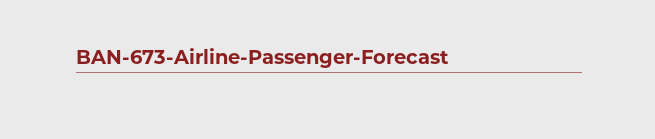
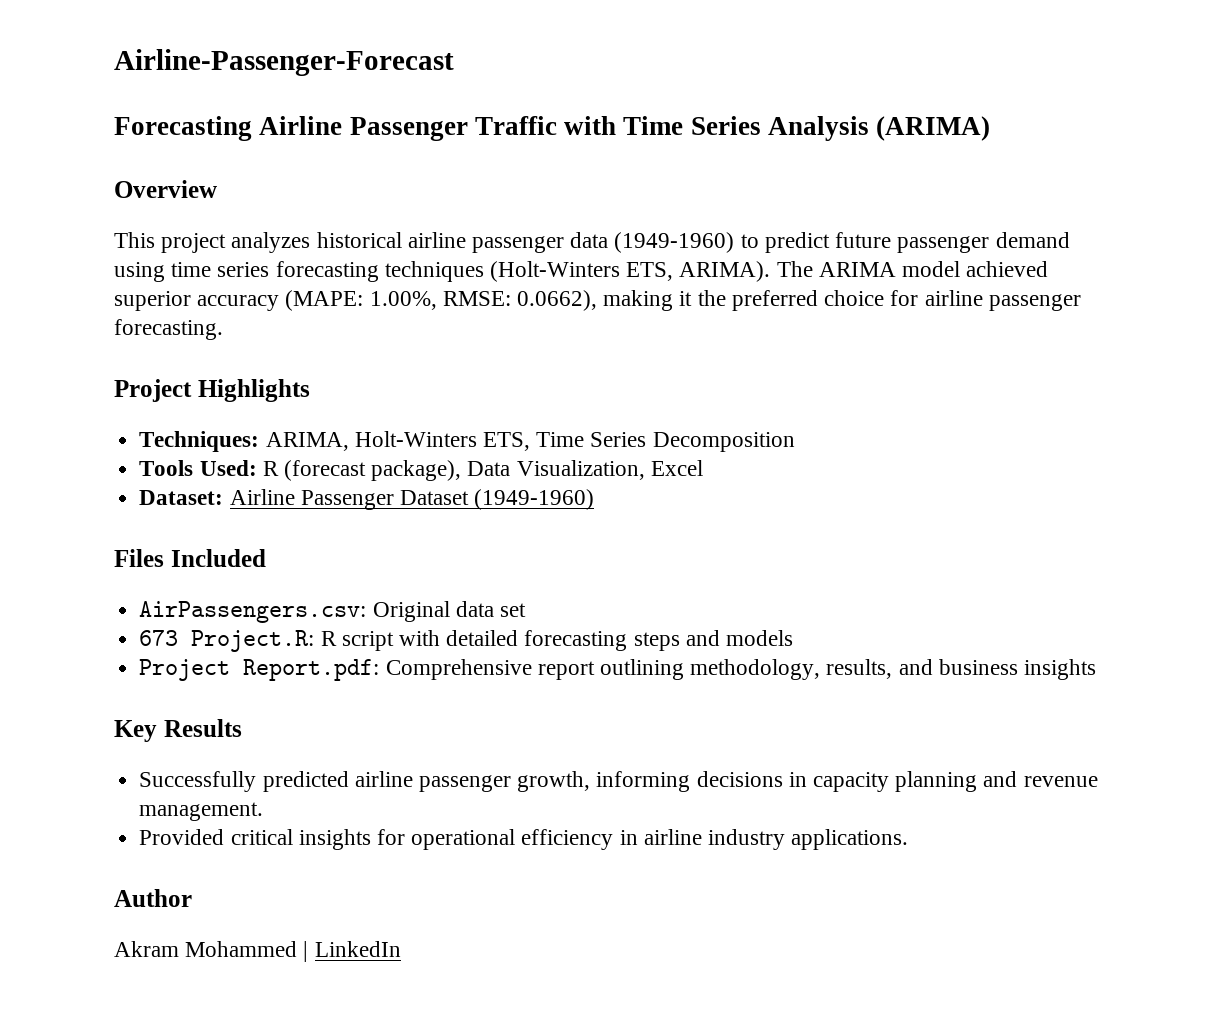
- BAN-673-Airline-Passenger-Forecast
+ Airline-Passenger-Forecast
+ Forecasting Airline Passenger Traffic with Time Series Analysis (ARIMA)
+ Overview
+ This project analyzes historical airline passenger data (1949-1960) to predict future passenger demand using time series forecasting techniques (Holt-Winters ETS, ARIMA). The ARIMA model achieved superior accuracy (MAPE: 1.00%, RMSE: 0.0662), making it the preferred choice for airline passenger forecasting.
+ Project Highlights
+ Techniques: ARIMA, Holt-Winters ETS, Time Series Decomposition
+ Tools Used: R (forecast package), Data Visualization, Excel
+ Dataset: Airline Passenger Dataset (1949-1960)
+ Files Included
+ AirPassengers.csv: Original data set
+ 673 Project.R: R script with detailed forecasting steps and models
+ Project Report.pdf: Comprehensive report outlining methodology, results, and business insights
+ Key Results
+ Successfully predicted airline passenger growth, informing decisions in capacity planning and revenue management.
+ Provided critical insights for operational efficiency in airline industry applications.
+ Author
+ Akram Mohammed | LinkedIn

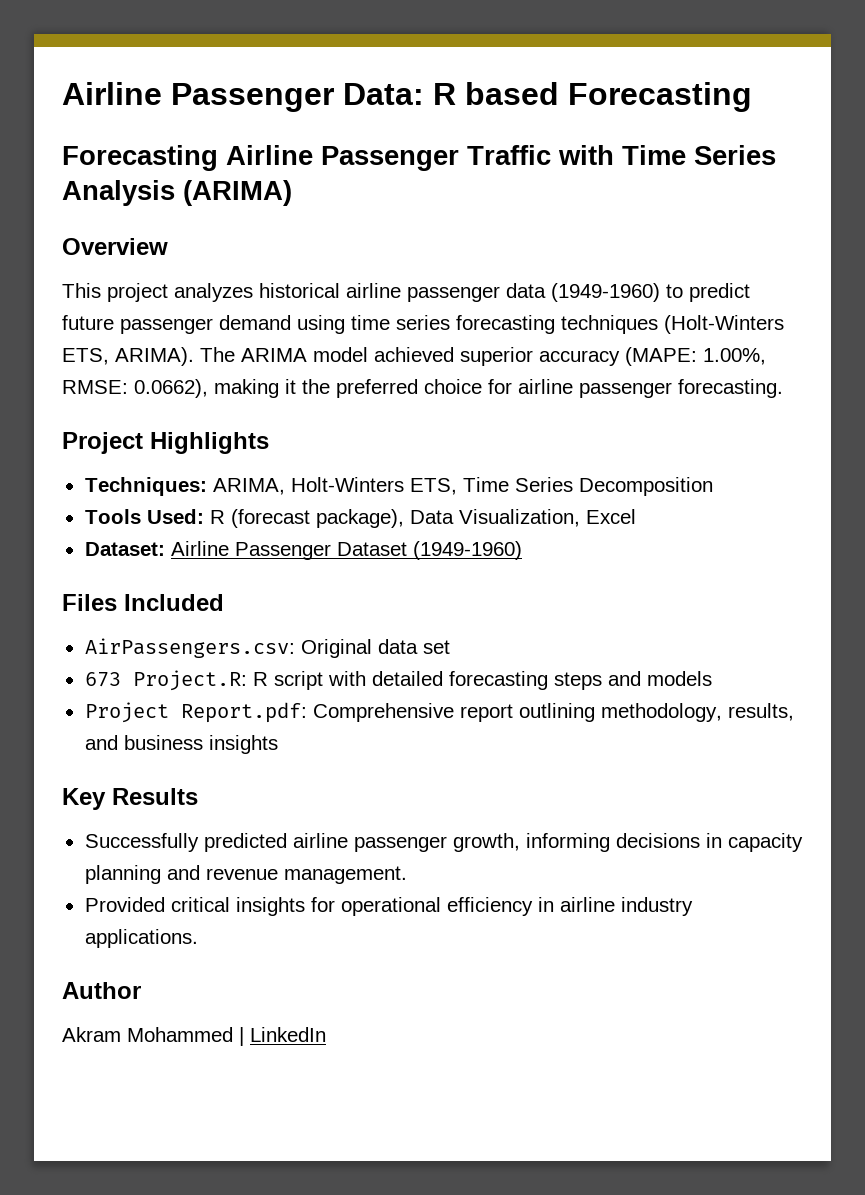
- Airline-Passenger-Forecast
+ Airline Passenger Data: R based Forecasting

